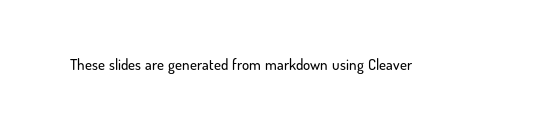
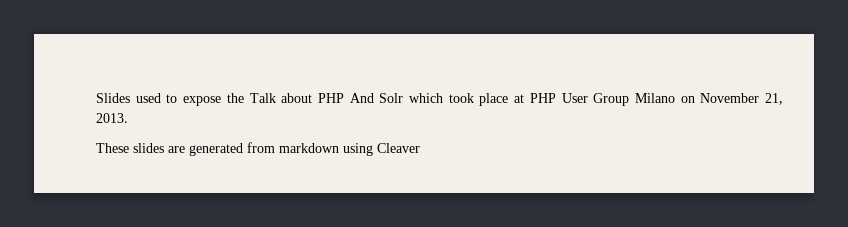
+ Slides used to expose the Talk about PHP And Solr which took place at PHP User Group Milano on November 21, 2013.

